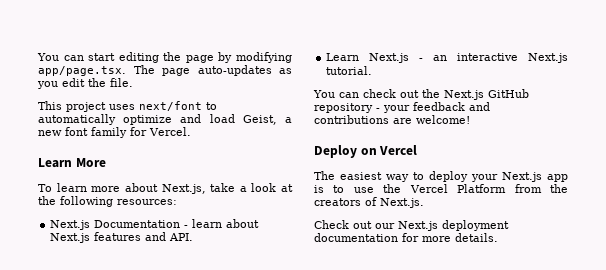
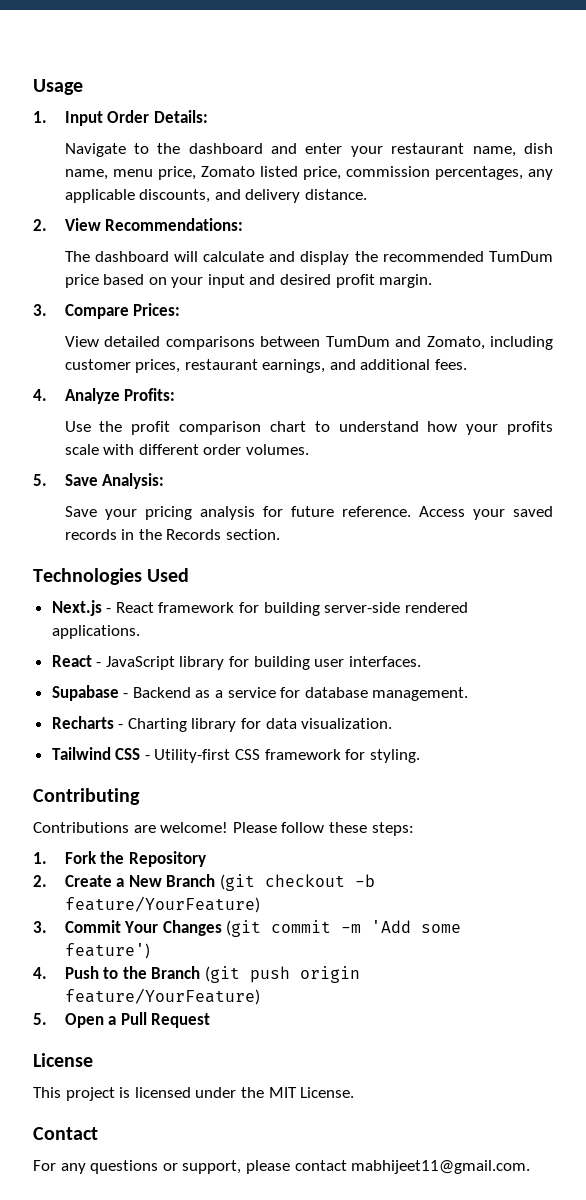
- You can start editing the page by modifying app/page.tsx. The page auto-updates as you edit the file.
- This project uses next/font to automatically optimize and load Geist, a new font family for Vercel.
- Learn More
- To learn more about Next.js, take a look at the following resources:
- Next.js Documentation - learn about Next.js features and API.
- Learn Next.js - an interactive Next.js tutorial.
- You can check out the Next.js GitHub repository - your feedback and contributions are welcome!
- Deploy on Vercel
- The easiest way to deploy your Next.js app is to use the Vercel Platform from the creators of Next.js.
- Check out our Next.js deployment documentation for more details.
+ Usage
+ 1. Input Order Details:
+ Navigate to the dashboard and enter your restaurant name, dish name, menu price, Zomato listed price, commission percentages, any applicable discounts, and delivery distance.
+ 2. View Recommendations:
+ The dashboard will calculate and display the recommended TumDum price based on your input and desired profit margin.
+ 3. Compare Prices:
+ View detailed comparisons between TumDum and Zomato, including customer prices, restaurant earnings, and additional fees.
+ 4. Analyze Profits:
+ Use the profit comparison chart to understand how your profits scale with different order volumes.
+ 5. Save Analysis:
+ Save your pricing analysis for future reference. Access your saved records in the Records section.
+ Technologies Used
+ Next.js - React framework for building server-side rendered applications.
+ React - JavaScript library for building user interfaces.
+ Supabase - Backend as a service for database management.
+ Recharts - Charting library for data visualization.
+ Tailwind CSS - Utility-first CSS framework for styling.
+ Contributing
+ Contributions are welcome! Please follow these steps:
+ 1. Fork the Repository
+ 2. Create a New Branch (git checkout -b feature/YourFeature)
+ 3. Commit Your Changes (git commit -m 'Add some feature')
+ 4. Push to the Branch (git push origin feature/YourFeature)
+ 5. Open a Pull Request
+ License
+ This project is licensed under the MIT License.
+ Contact
+ For any questions or support, please contact mabhijeet11@gmail.com.

